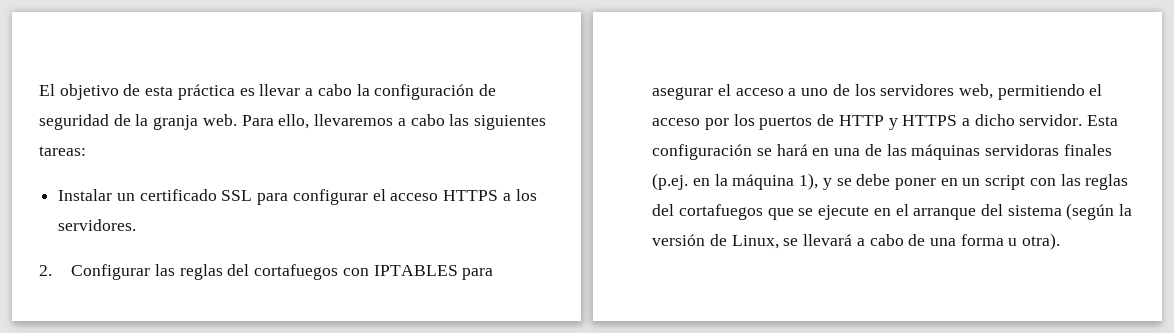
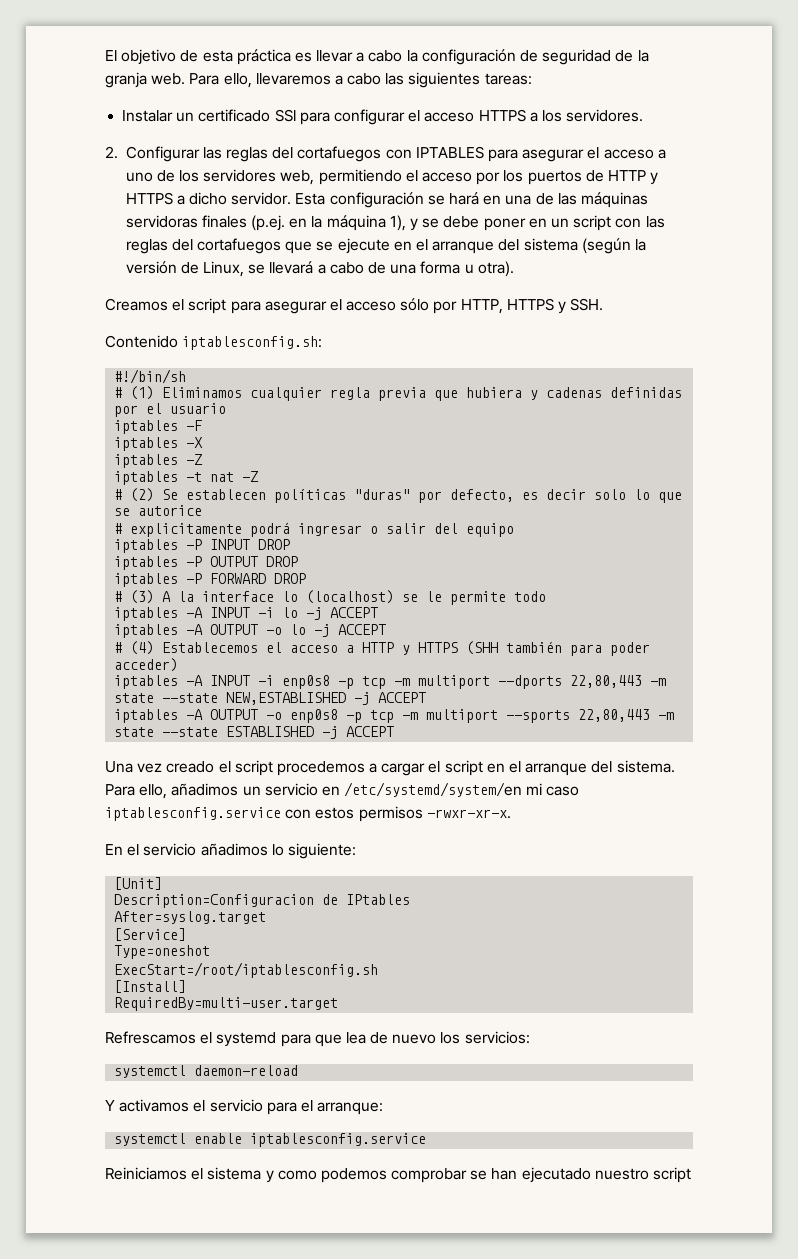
- Instalar un certificado SSL para configurar el acceso HTTPS a los servidores.
+ Instalar un certificado SSl para configurar el acceso HTTPS a los servidores.
+ Creamos el script para asegurar el acceso sólo por HTTP, HTTPS y SSH.
+ Contenido iptablesconfig.sh:
+ #!/bin/sh
+ # (1) Eliminamos cualquier regla previa que hubiera y cadenas definidas por el usuario
+ iptables -F
+ iptables -X
+ iptables -Z
+ iptables -t nat -Z
+ # (2) Se establecen políticas "duras" por defecto, es decir solo lo que se autorice
+ # explicitamente podrá ingresar o salir del equipo
+ iptables -P INPUT DROP
+ iptables -P OUTPUT DROP
+ iptables -P FORWARD DROP
+ # (3) A la interface lo (localhost) se le permite todo
+ iptables -A INPUT -i lo -j ACCEPT
+ iptables -A OUTPUT -o lo -j ACCEPT
+ # (4) Establecemos el acceso a HTTP y HTTPS (SHH también para poder acceder)
+ iptables -A INPUT -i enp0s8 -p tcp -m multiport --dports 22,80,443 -m state --state NEW,ESTABLISHED -j ACCEPT
+ iptables -A OUTPUT -o enp0s8 -p tcp -m multiport --sports 22,80,443 -m state --state ESTABLISHED -j ACCEPT
+ Una vez creado el script procedemos a cargar el script en el arranque del sistema. Para ello, añadimos un servicio en /etc/systemd/system/en mi caso iptablesconfig.service con estos permisos -rwxr-xr-x.
+ En el servicio añadimos lo siguiente:
+ [Unit]
+ Description=Configuracion de IPtables
+ After=syslog.target
+ [Service]
+ Type=oneshot
+ ExecStart=/root/iptablesconfig.sh
+ [Install]
+ RequiredBy=multi-user.target
+ Refrescamos el systemd para que lea de nuevo los servicios:
+ systemctl daemon-reload
+ Y activamos el servicio para el arranque:
+ systemctl enable iptablesconfig.service
+ Reiniciamos el sistema y como podemos comprobar se han ejecutado nuestro script

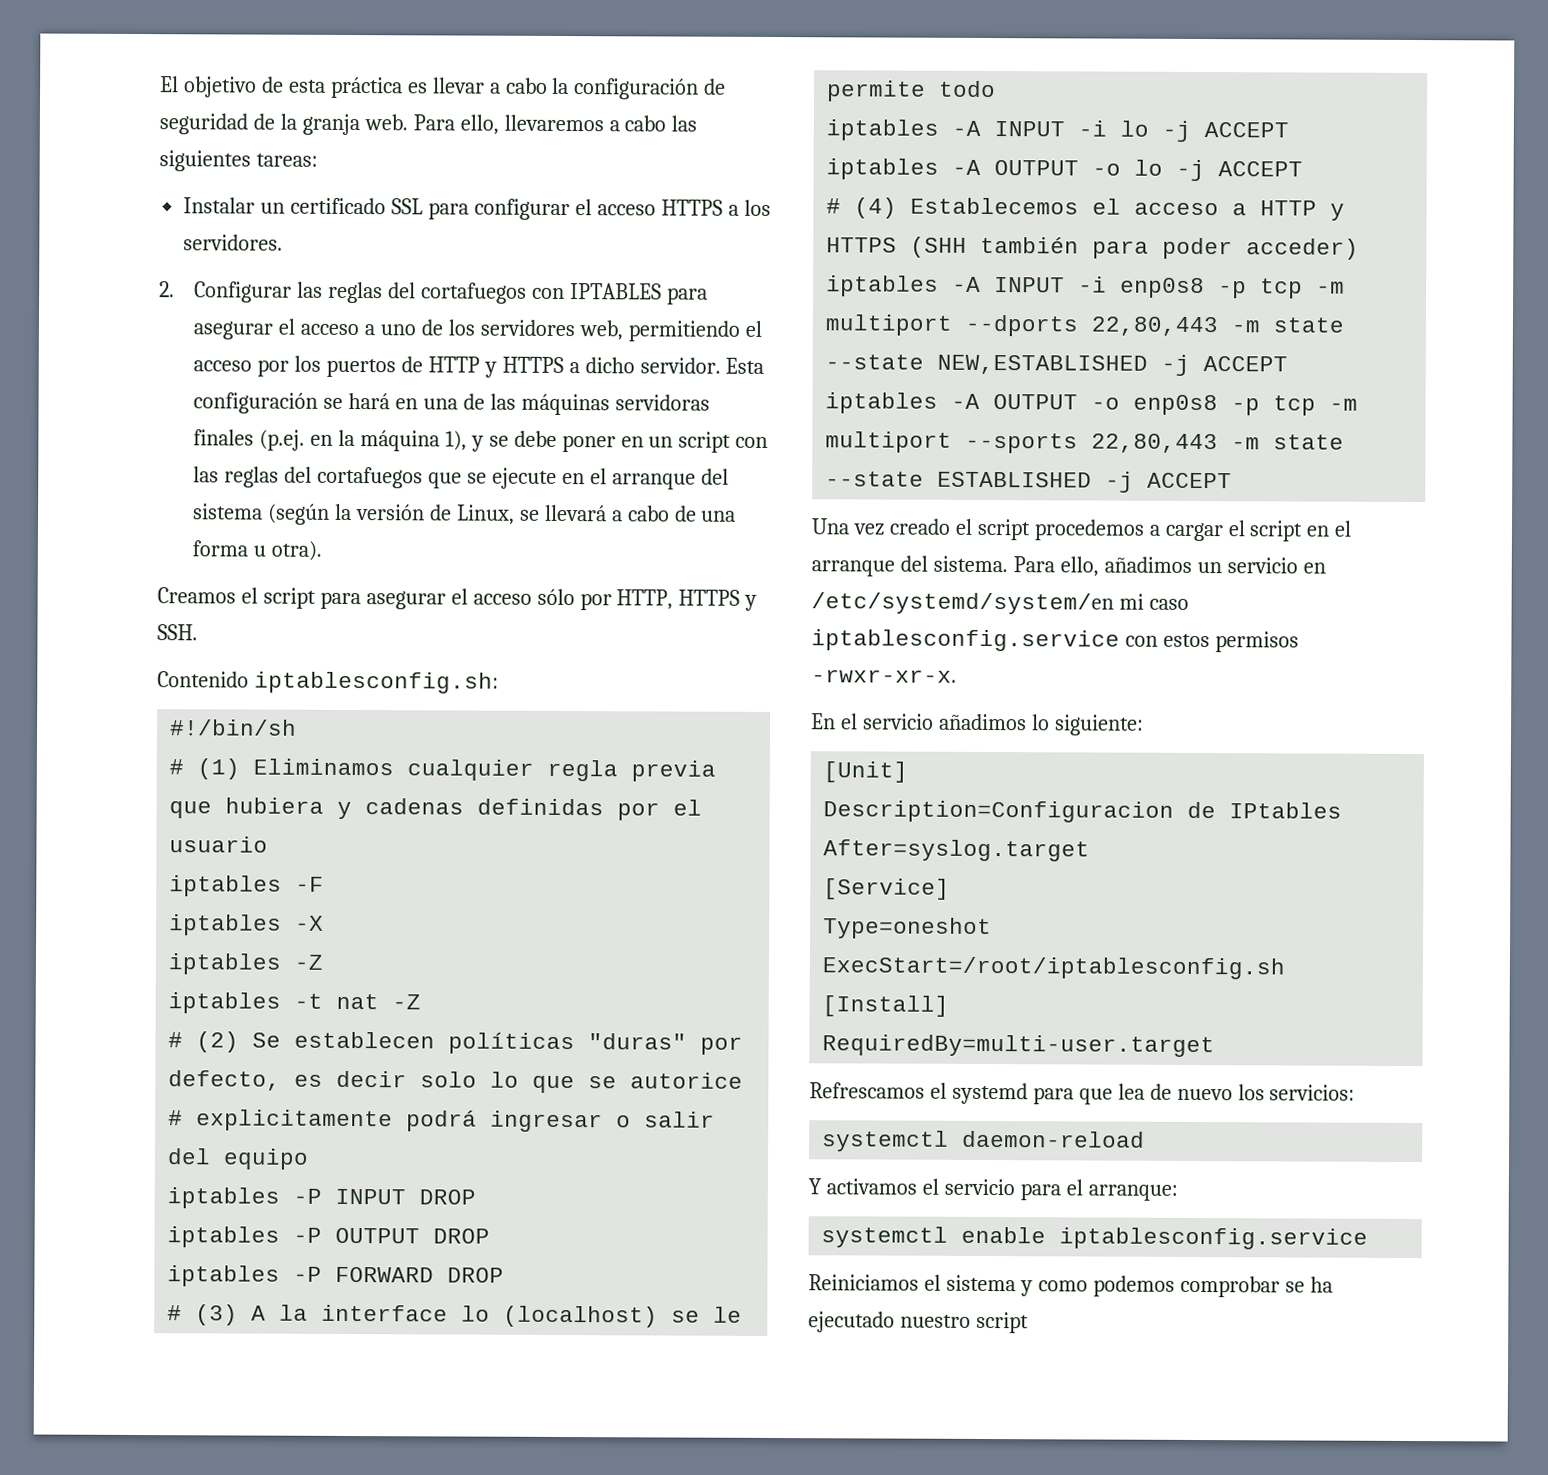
- Instalar un certificado SSl para configurar el acceso HTTPS a los servidores.
+ Instalar un certificado SSL para configurar el acceso HTTPS a los servidores.
- Reiniciamos el sistema y como podemos comprobar se han ejecutado nuestro script
+ Reiniciamos el sistema y como podemos comprobar se ha ejecutado nuestro script

